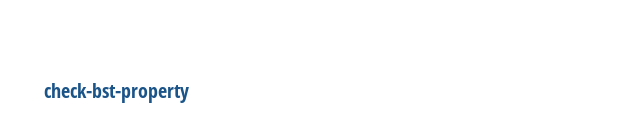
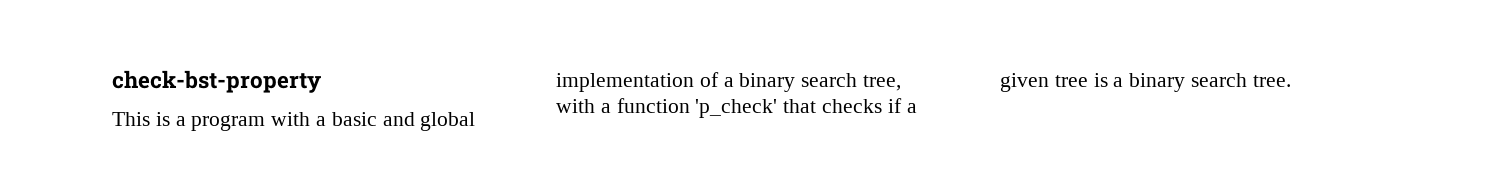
+ This is a program with a basic and global implementation of a binary search tree, with a function 'p_check' that checks if a given tree is a binary search tree.

